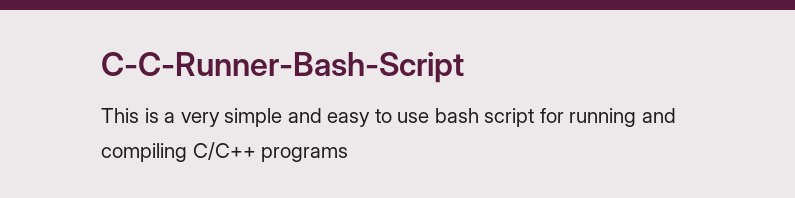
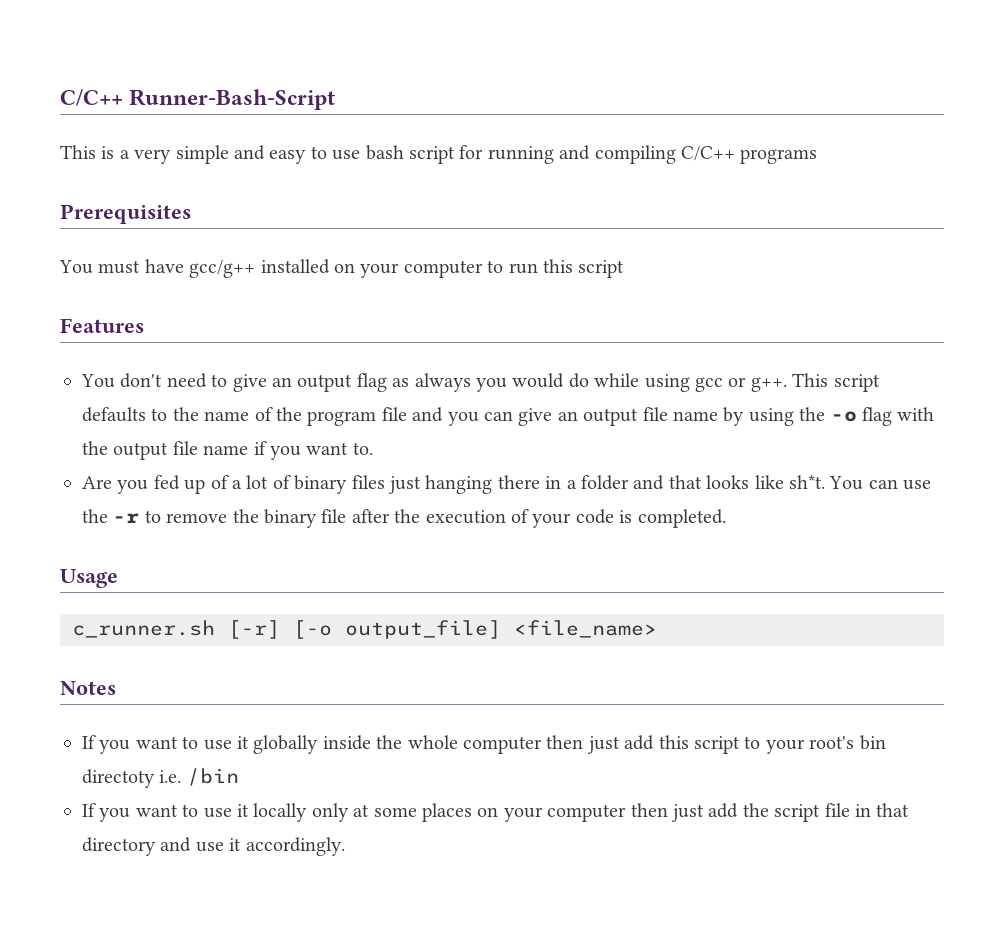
- C-C-Runner-Bash-Script
+ C/C++ Runner-Bash-Script
+ Prerequisites
+ You must have gcc/g++ installed on your computer to run this script
+ Features
+ You don't need to give an output flag as always you would do while using gcc or g++. This script defaults to the name of the program file and you can give an output file name by using the -o flag with the output file name if you want to.
+ Are you fed up of a lot of binary files just hanging there in a folder and that looks like sh*t. You can use the -r to remove the binary file after the execution of your code is completed.
+ Usage
+ c_runner.sh [-r] [-o output_file] <file_name>
+ Notes
+ If you want to use it globally inside the whole computer then just add this script to your root's bin directoty i.e. /bin
+ If you want to use it locally only at some places on your computer then just add the script file in that directory and use it accordingly.

